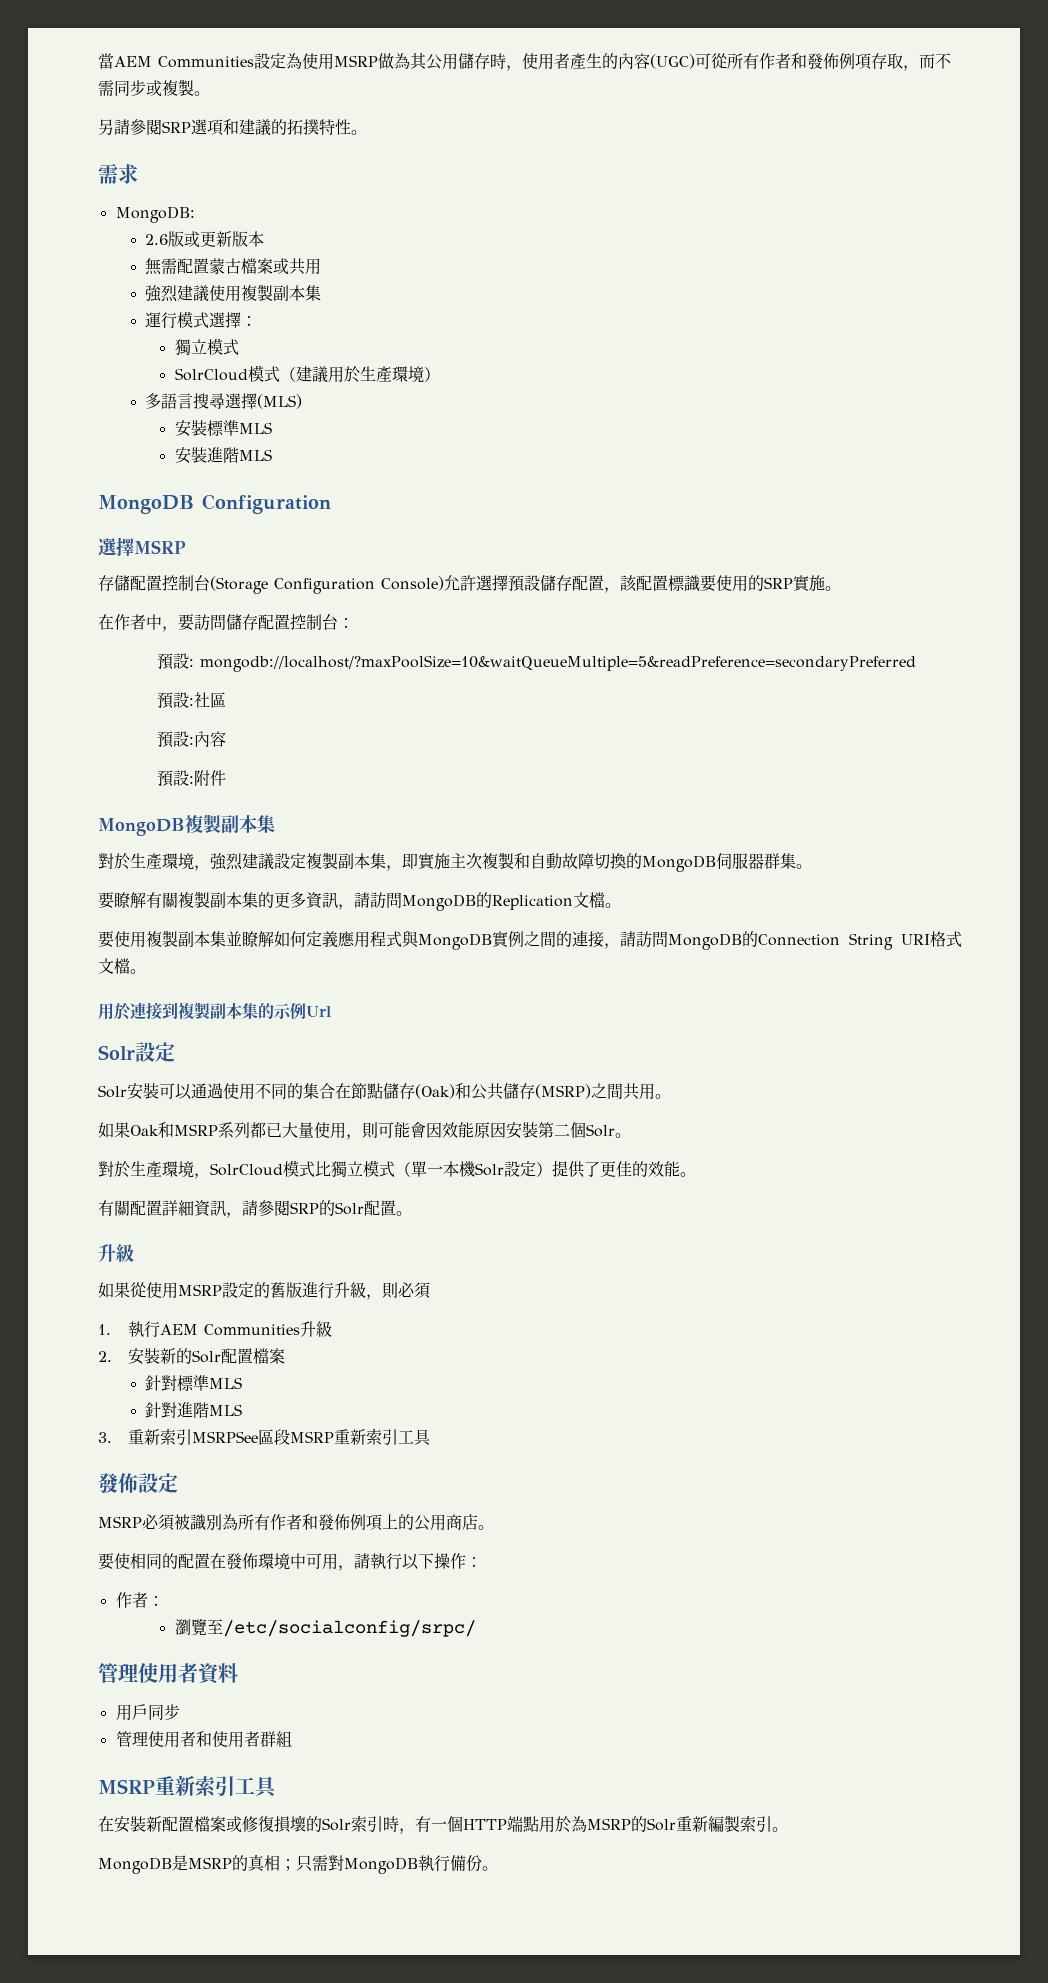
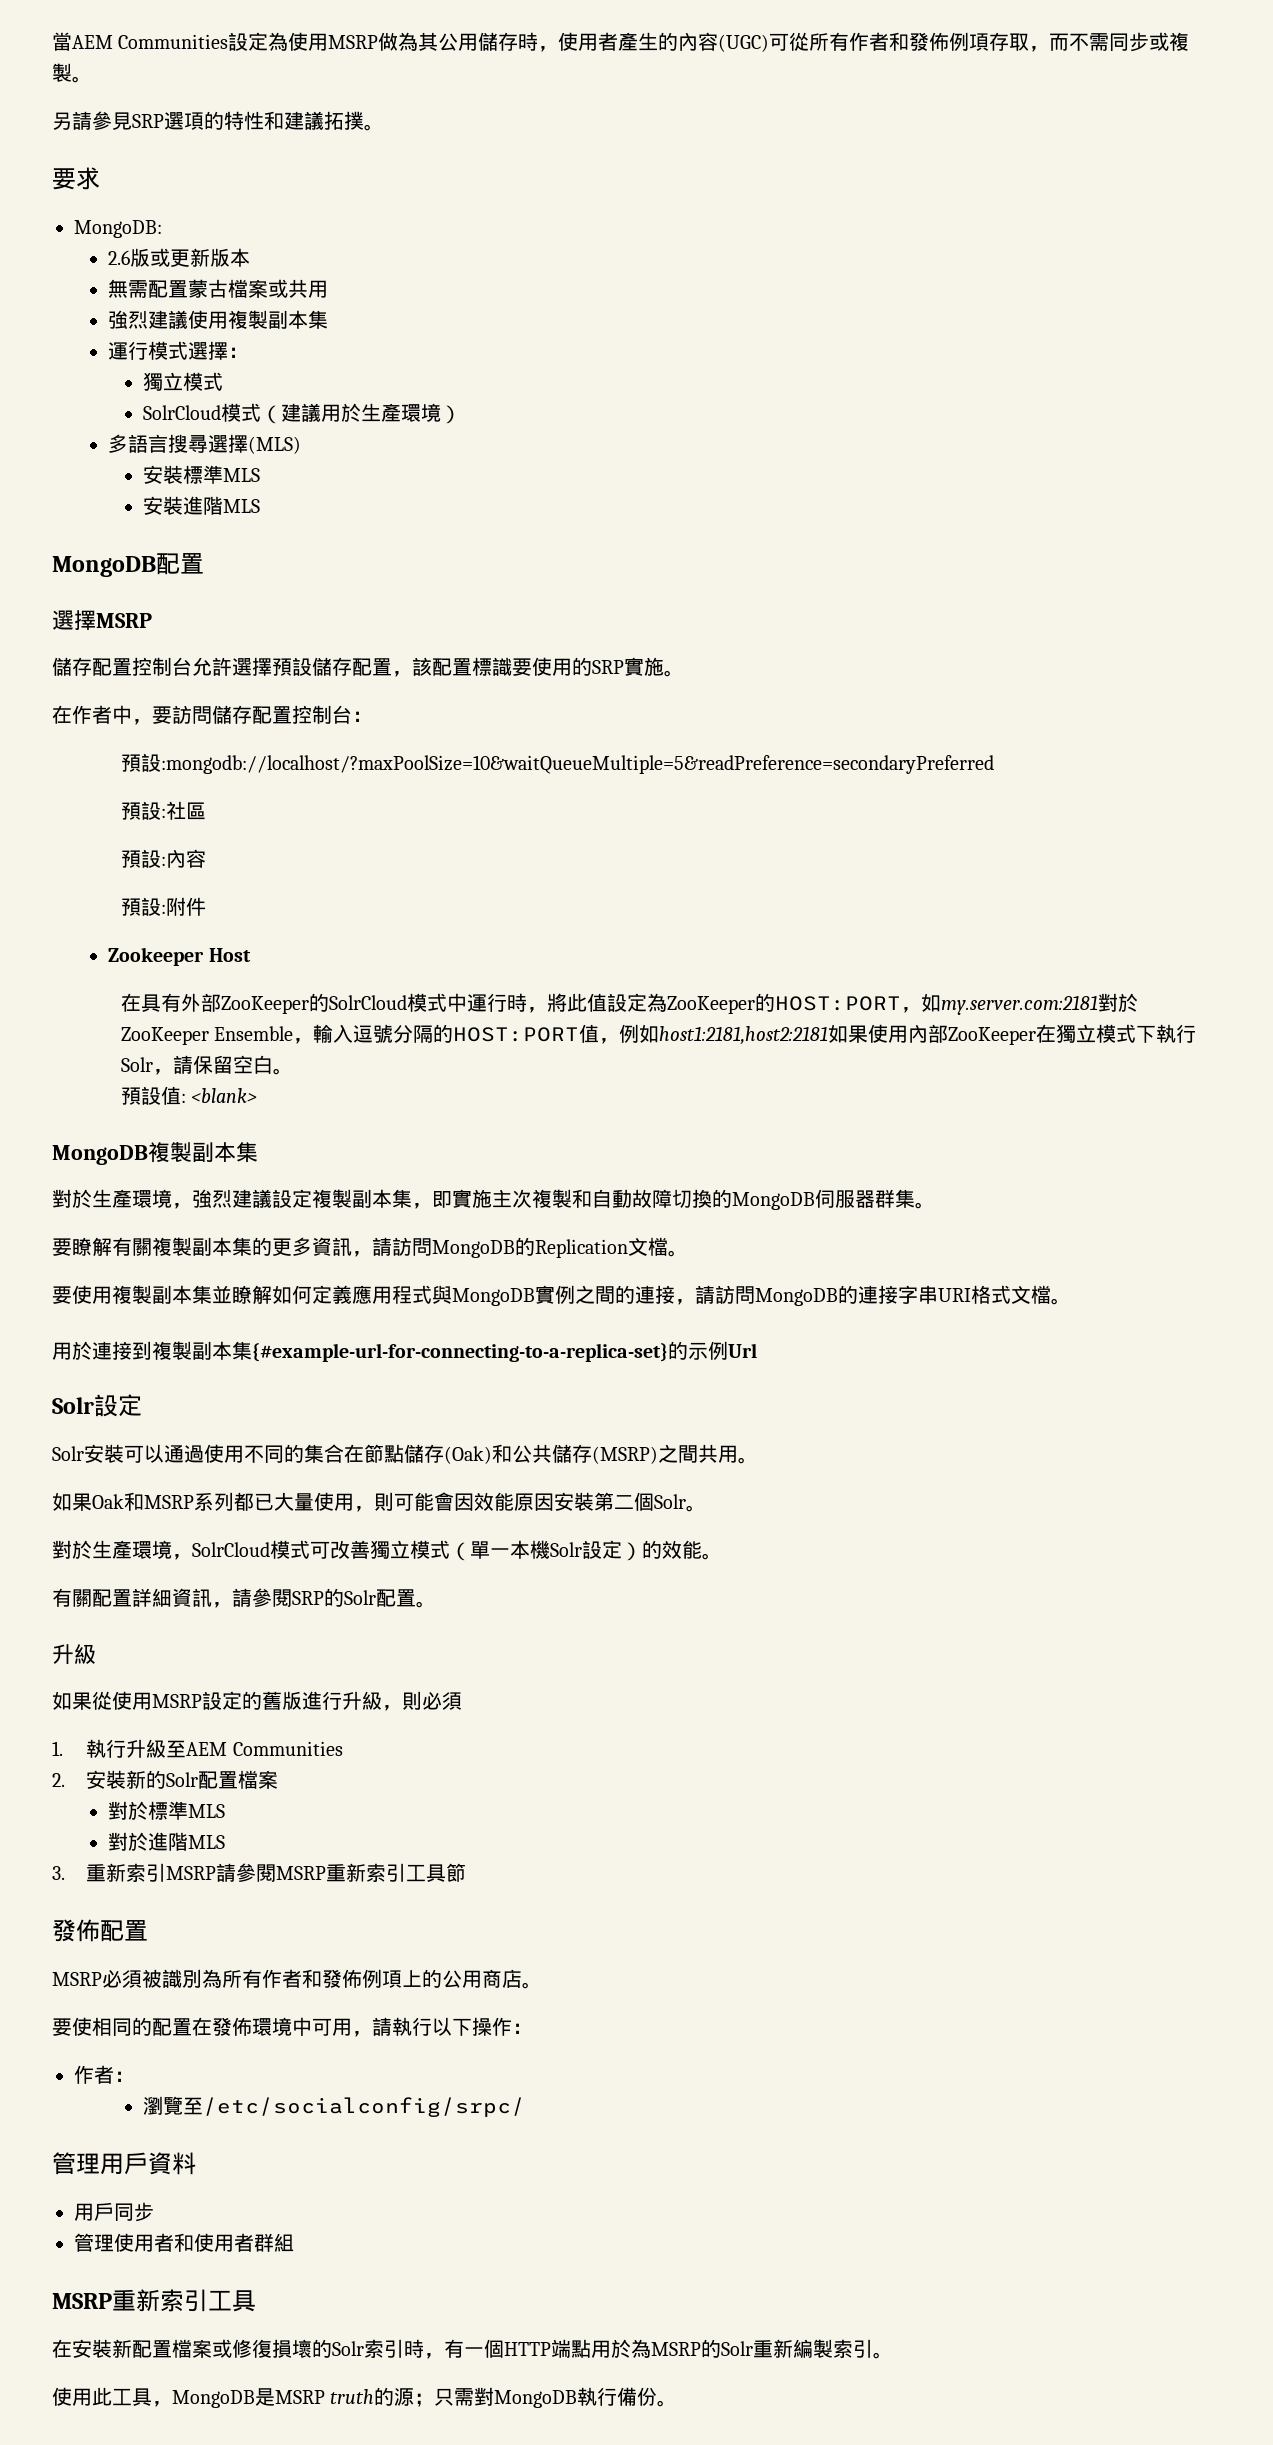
- 另請參閱SRP選項和建議的拓撲特性。
- 需求
+ 另請參見SRP選項的特性和建議拓撲。
+ 要求
- MongoDB Configuration
+ MongoDB配置
- 存儲配置控制台(Storage Configuration Console)允許選擇預設儲存配置，該配置標識要使用的SRP實施。
+ 儲存配置控制台允許選擇預設儲存配置，該配置標識要使用的SRP實施。
- 預設: mongodb://localhost/?maxPoolSize=10&waitQueueMultiple=5&readPreference=secondaryPreferred
+ 預設:mongodb://localhost/?maxPoolSize=10&waitQueueMultiple=5&readPreference=secondaryPreferred
+ Zookeeper Host
+ 在具有外部ZooKeeper的SolrCloud模式中運行時，將此值設定為ZooKeeper的HOST:PORT，如my.server.com:2181對於ZooKeeper Ensemble，輸入逗號分隔的HOST:PORT值，例如host1:2181,host2:2181如果使用內部ZooKeeper在獨立模式下執行Solr，請保留空白。
+ 預設值: <blank>
- 要使用複製副本集並瞭解如何定義應用程式與MongoDB實例之間的連接，請訪問MongoDB的Connection String URI格式文檔。
+ 要使用複製副本集並瞭解如何定義應用程式與MongoDB實例之間的連接，請訪問MongoDB的連接字串URI格式文檔。
- 用於連接到複製副本集的示例Url
+ 用於連接到複製副本集{#example-url-for-connecting-to-a-replica-set}的示例Url
- 對於生產環境，SolrCloud模式比獨立模式（單一本機Solr設定）提供了更佳的效能。
+ 對於生產環境，SolrCloud模式可改善獨立模式（單一本機Solr設定）的效能。
- 1.執行AEM Communities升級
+ 1.執行升級至AEM Communities
- 針對標準MLS
- 針對進階MLS
+ 對於標準MLS
+ 對於進階MLS
- 3.重新索引MSRPSee區段MSRP重新索引工具
- 發佈設定
+ 3.重新索引MSRP請參閱MSRP重新索引工具節
+ 發佈配置
- 管理使用者資料
+ 管理用戶資料
- MongoDB是MSRP的真相；只需對MongoDB執行備份。
+ 使用此工具，MongoDB是MSRP truth的源；只需對MongoDB執行備份。

